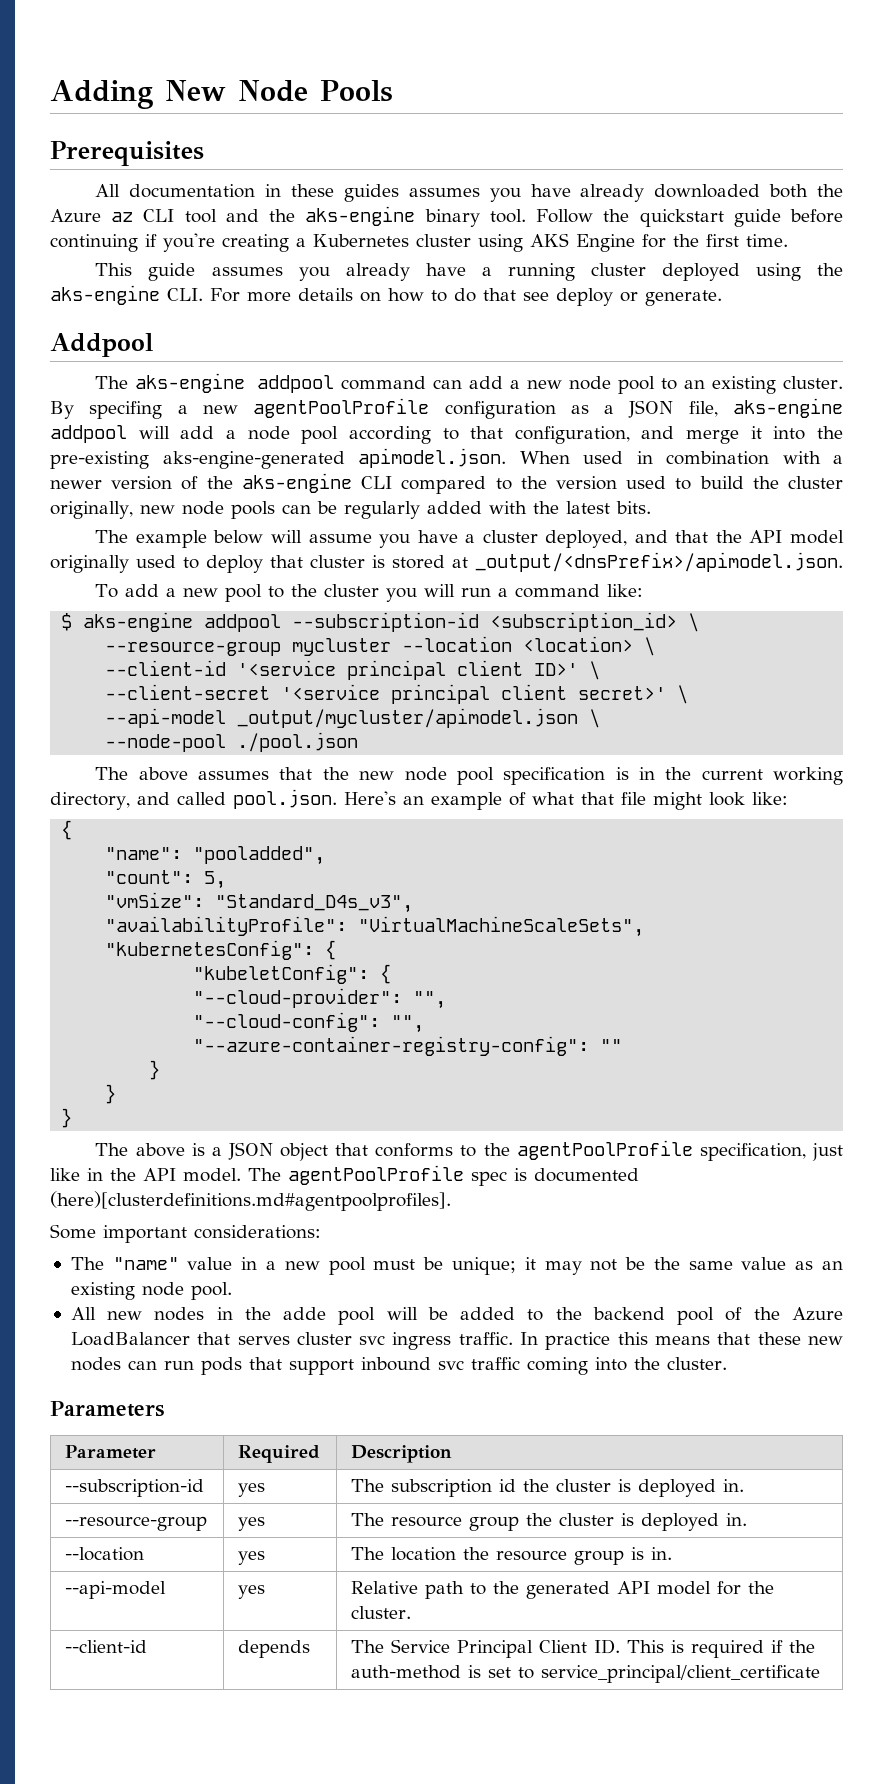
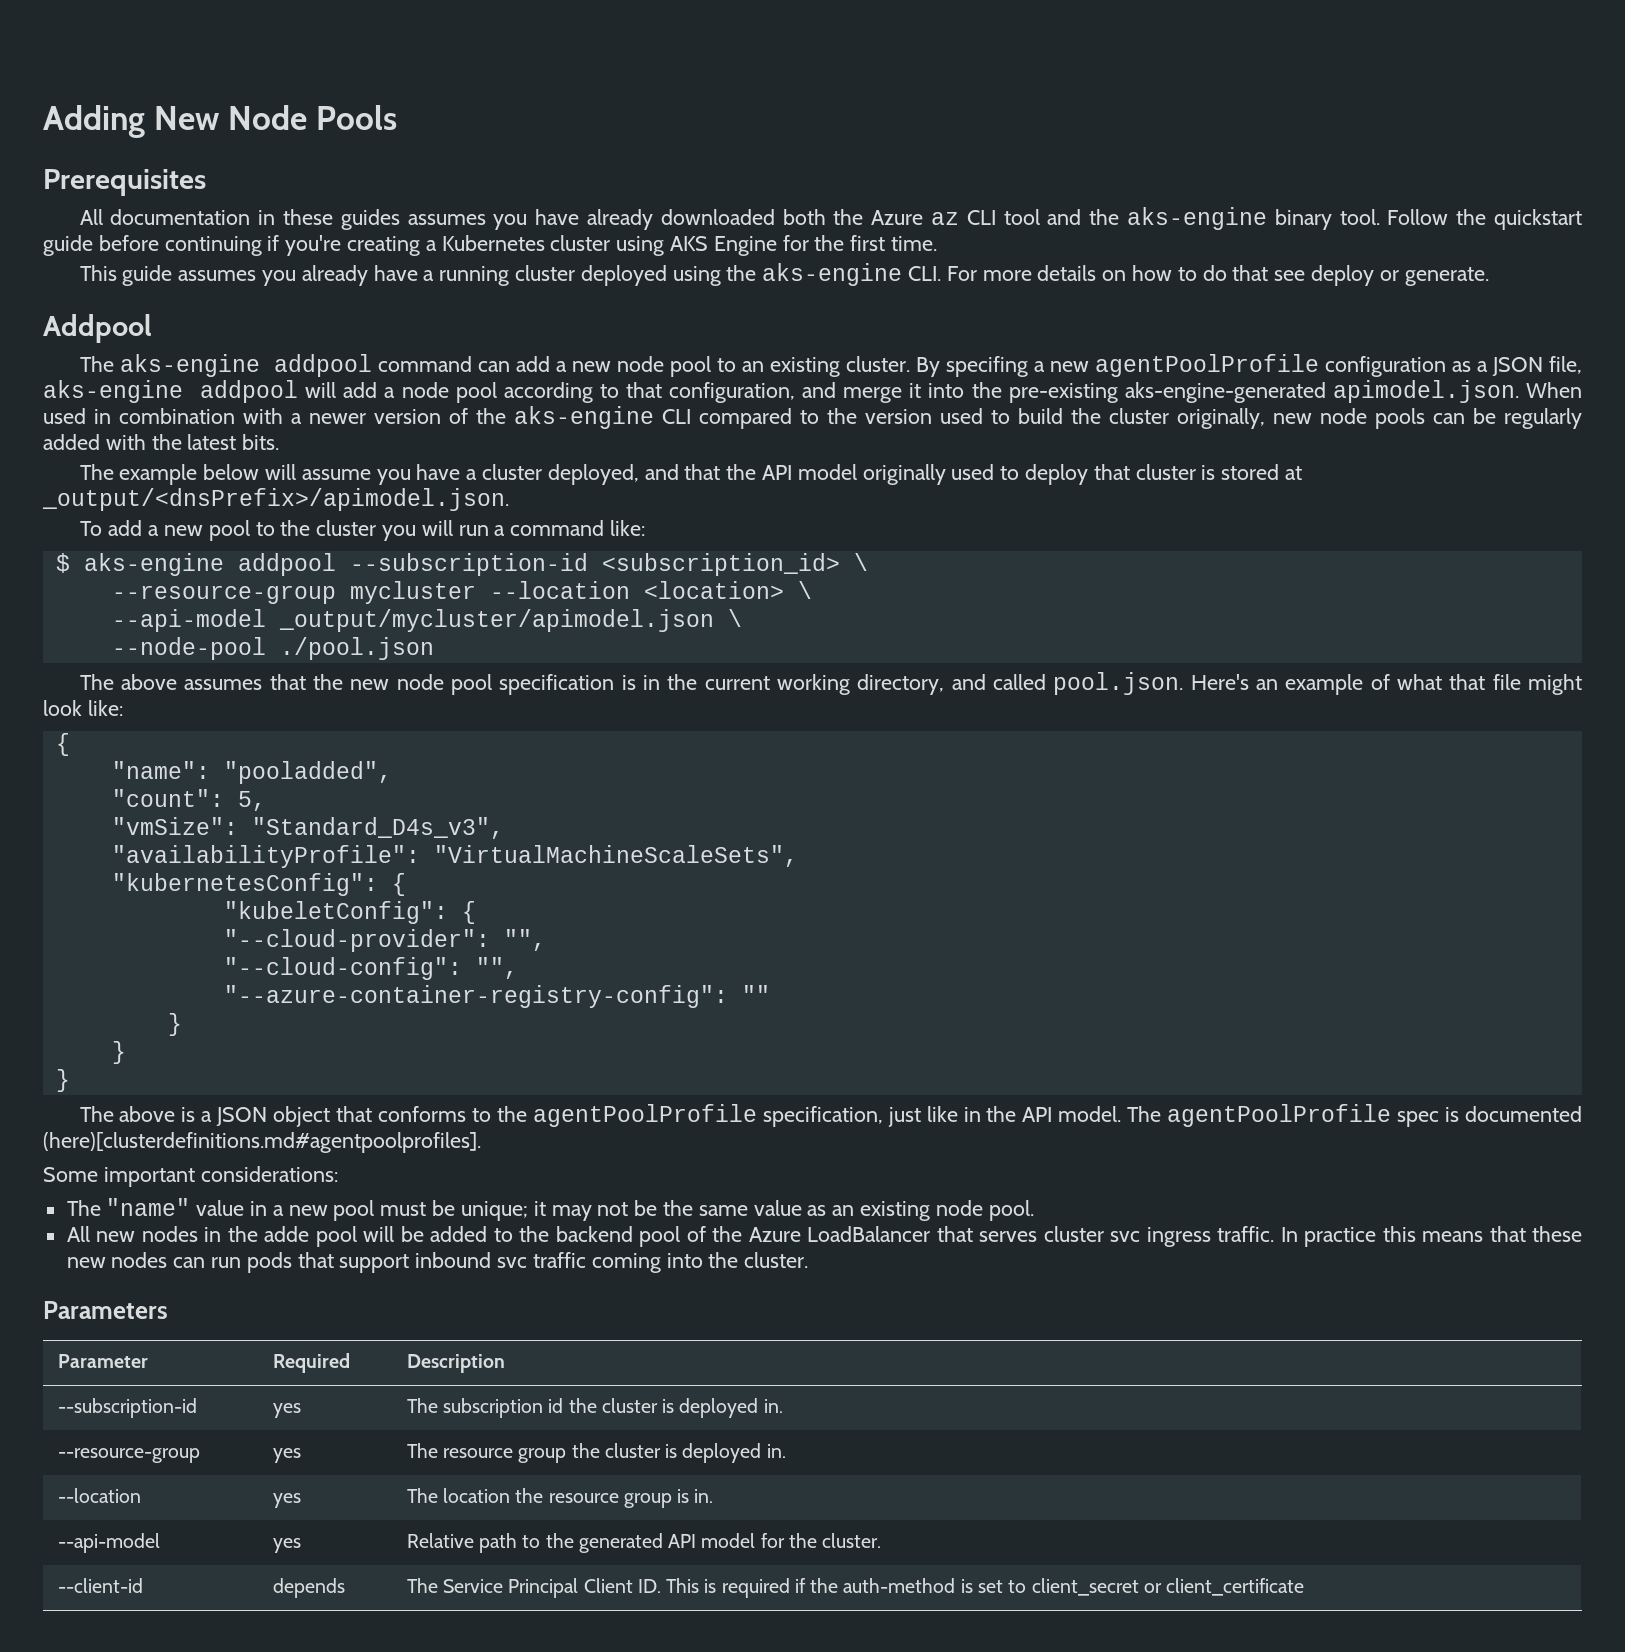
- --client-id '<service principal client ID>' \
- --client-secret '<service principal client secret>' \
- --client-id | depends | The Service Principal Client ID. This is required if the auth-method is set to service_principal/client_certificate
+ --client-id | depends | The Service Principal Client ID. This is required if the auth-method is set to client_secret or client_certificate

